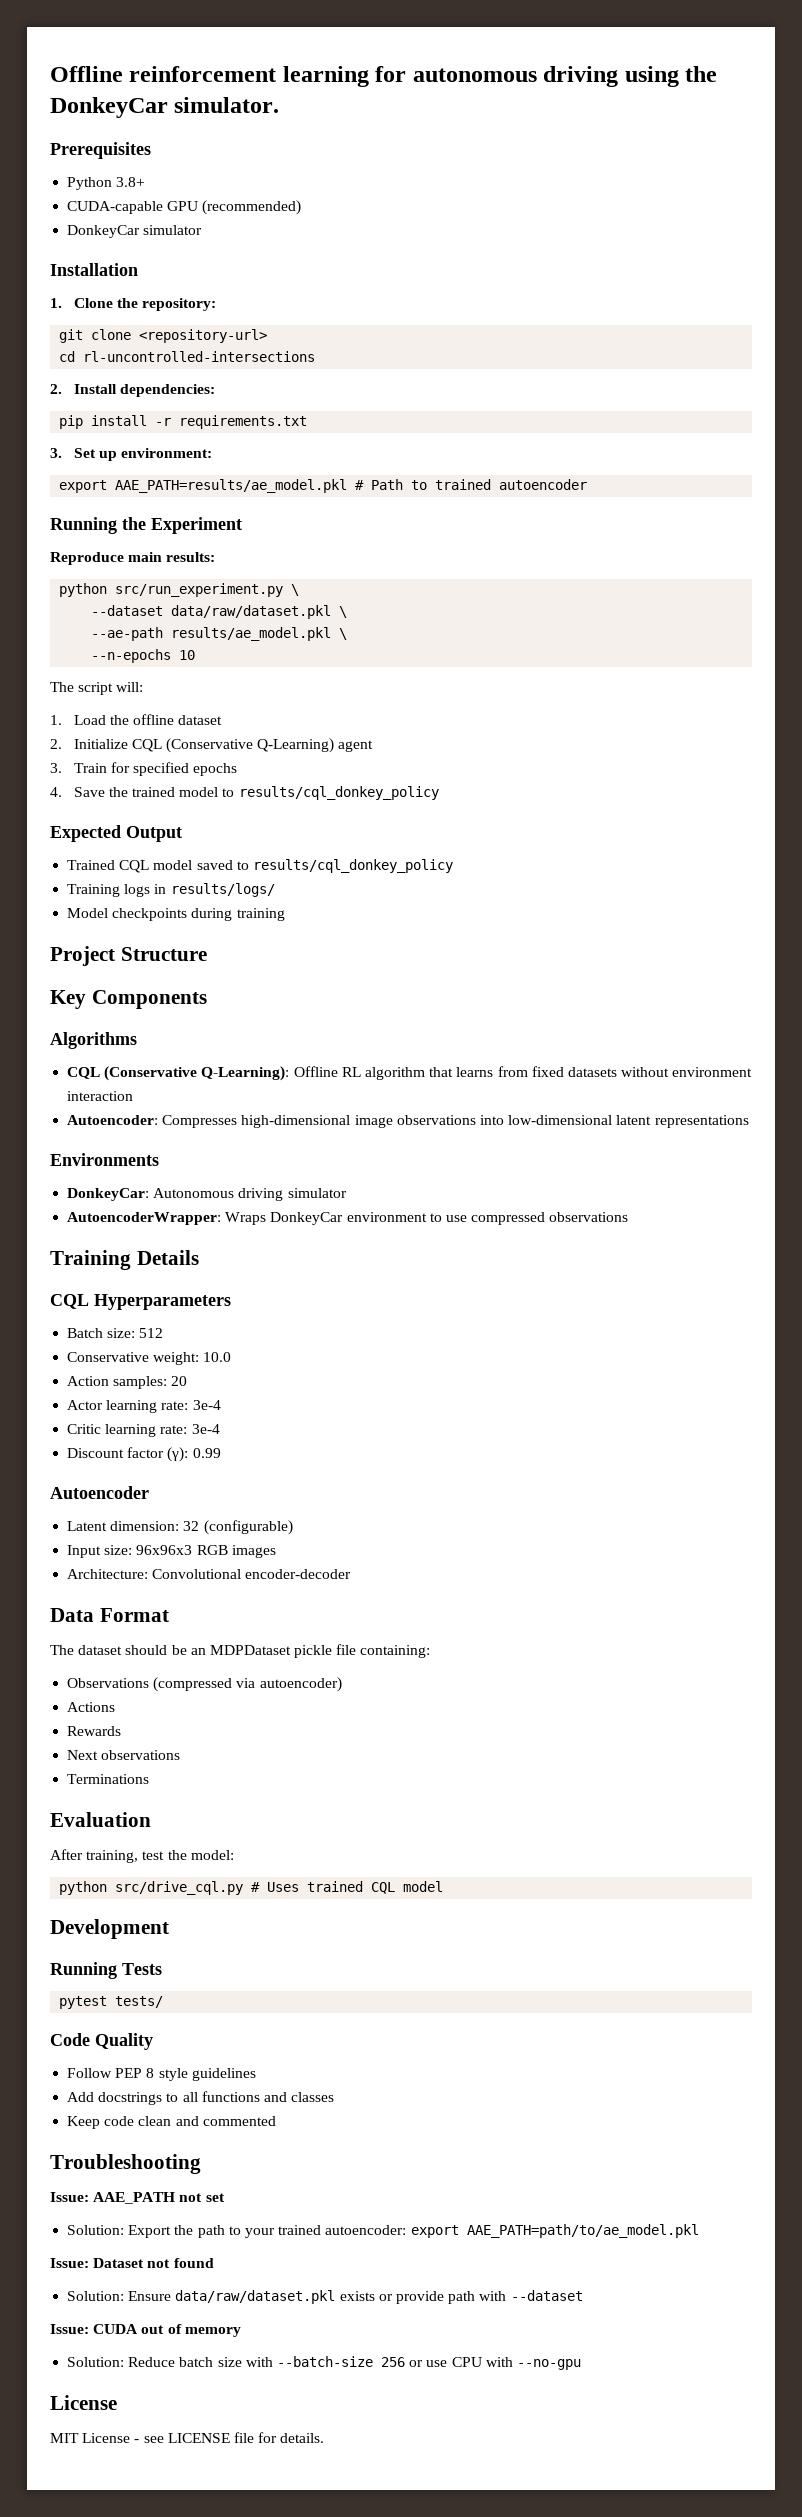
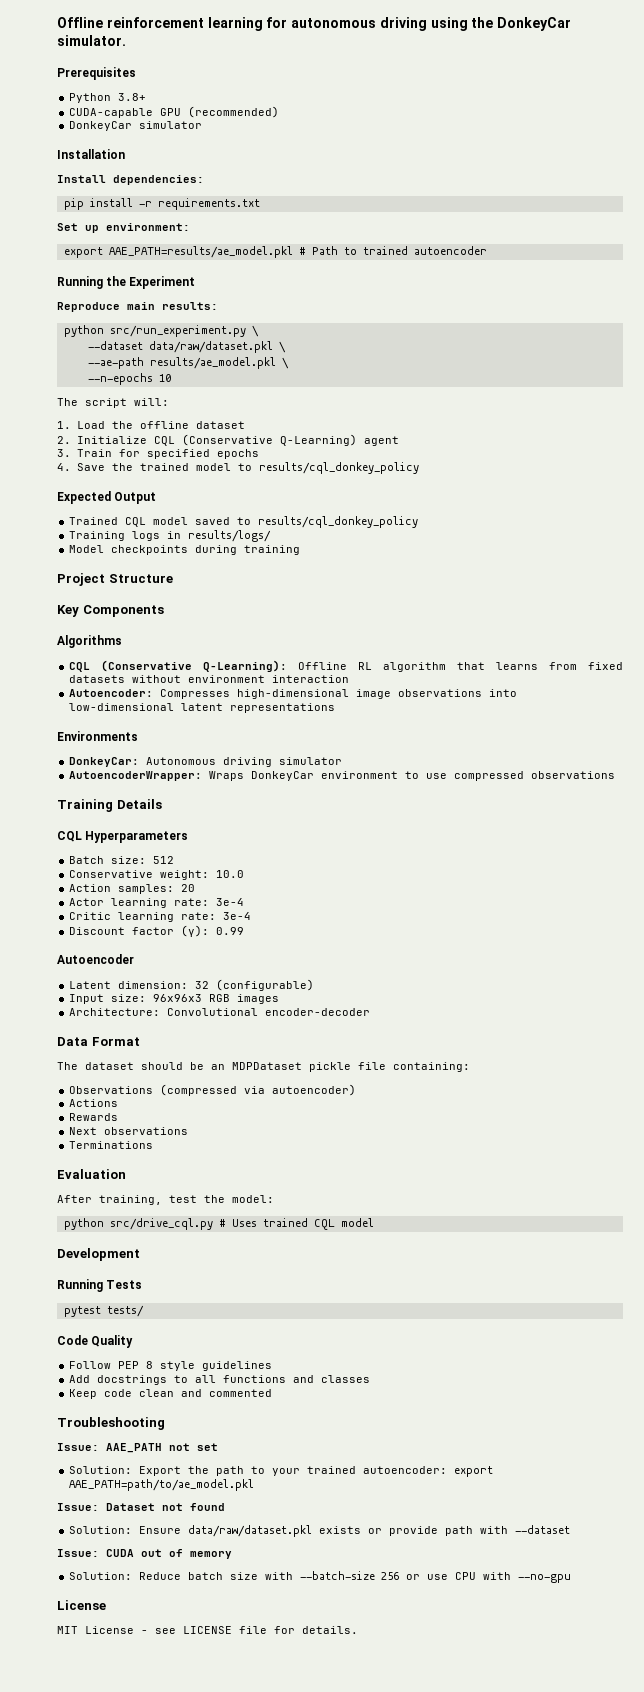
- 1. Clone the repository:
- git clone <repository-url>
- cd rl-uncontrolled-intersections
- 2. Install dependencies:
+ Install dependencies:
- 3. Set up environment:
+ Set up environment:

